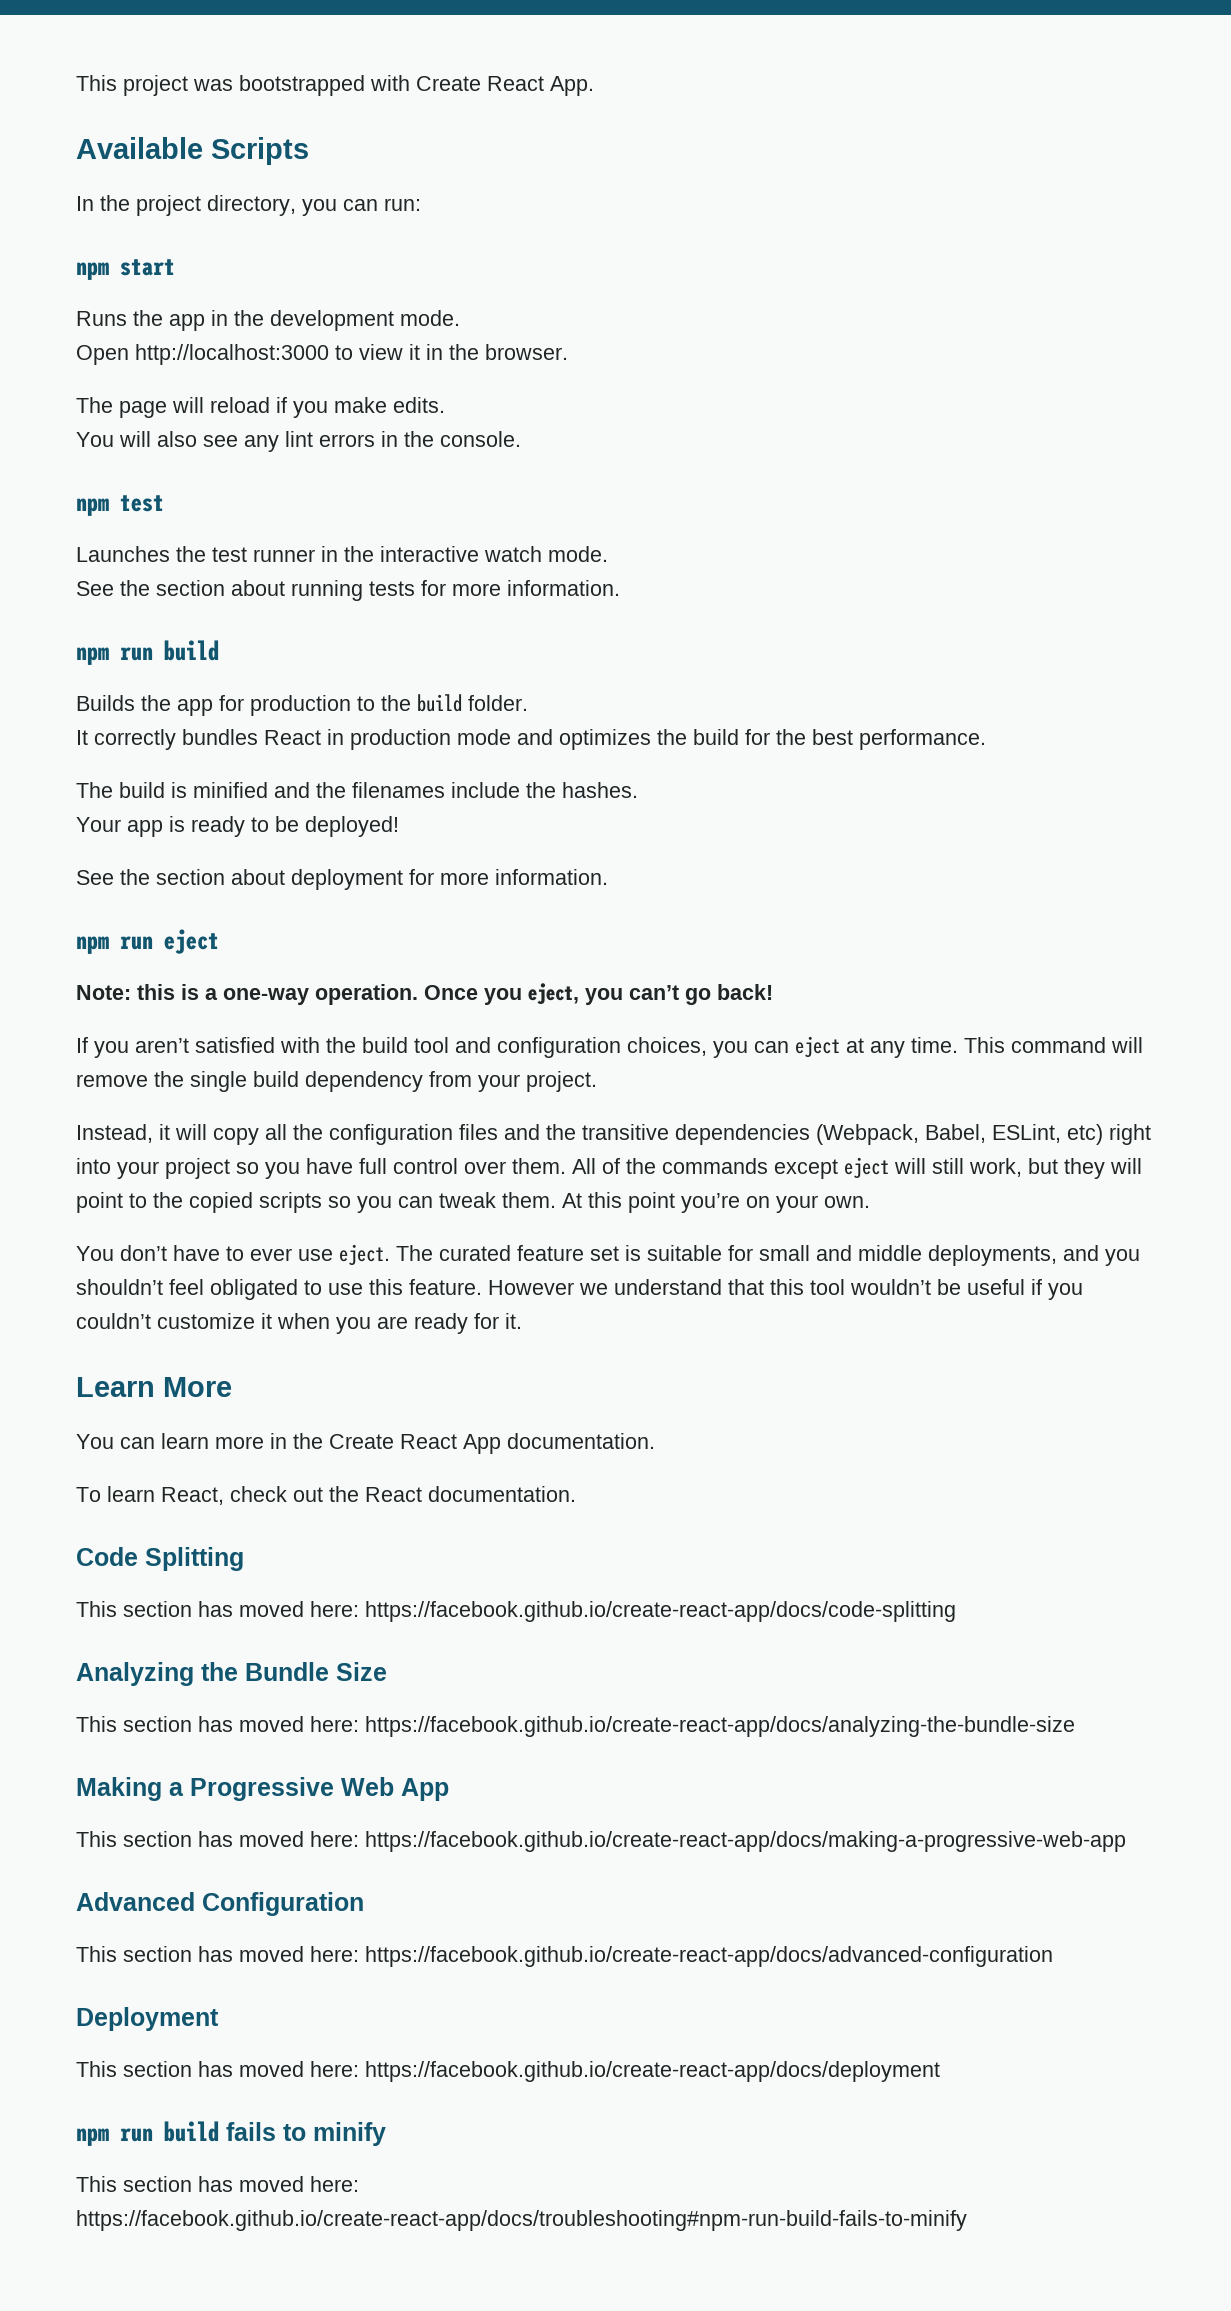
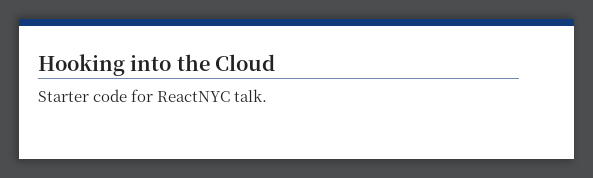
- This project was bootstrapped with Create React App.
- Available Scripts
- In the project directory, you can run:
- npm start
- Runs the app in the development mode.
- Open http://localhost:3000 to view it in the browser.
- The page will reload if you make edits.
- You will also see any lint errors in the console.
- npm test
- Launches the test runner in the interactive watch mode.
- See the section about running tests for more information.
- npm run build
- Builds the app for production to the build folder.
- It correctly bundles React in production mode and optimizes the build for the best performance.
- The build is minified and the filenames include the hashes.
- Your app is ready to be deployed!
- See the section about deployment for more information.
- npm run eject
- Note: this is a one-way operation. Once you eject, you can’t go back!
- If you aren’t satisfied with the build tool and configuration choices, you can eject at any time. This command will remove the single build dependency from your project.
- Instead, it will copy all the configuration files and the transitive dependencies (Webpack, Babel, ESLint, etc) right into your project so you have full control over them. All of the commands except eject will still work, but they will point to the copied scripts so you can tweak them. At this point you’re on your own.
- You don’t have to ever use eject. The curated feature set is suitable for small and middle deployments, and you shouldn’t feel obligated to use this feature. However we understand that this tool wouldn’t be useful if you couldn’t customize it when you are ready for it.
- Learn More
- You can learn more in the Create React App documentation.
- To learn React, check out the React documentation.
- Code Splitting
- This section has moved here: https://facebook.github.io/create-react-app/docs/code-splitting
- Analyzing the Bundle Size
- This section has moved here: https://facebook.github.io/create-react-app/docs/analyzing-the-bundle-size
- Making a Progressive Web App
- This section has moved here: https://facebook.github.io/create-react-app/docs/making-a-progressive-web-app
- Advanced Configuration
- This section has moved here: https://facebook.github.io/create-react-app/docs/advanced-configuration
- Deployment
- This section has moved here: https://facebook.github.io/create-react-app/docs/deployment
- npm run build fails to minify
- This section has moved here: https://facebook.github.io/create-react-app/docs/troubleshooting#npm-run-build-fails-to-minify
+ Hooking into the Cloud
+ Starter code for ReactNYC talk.

